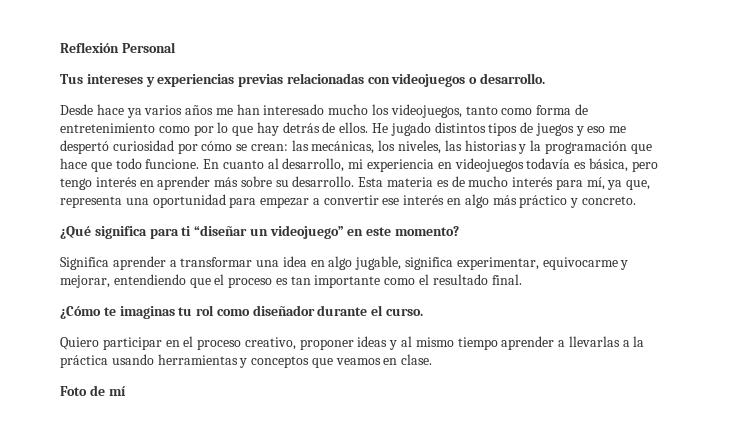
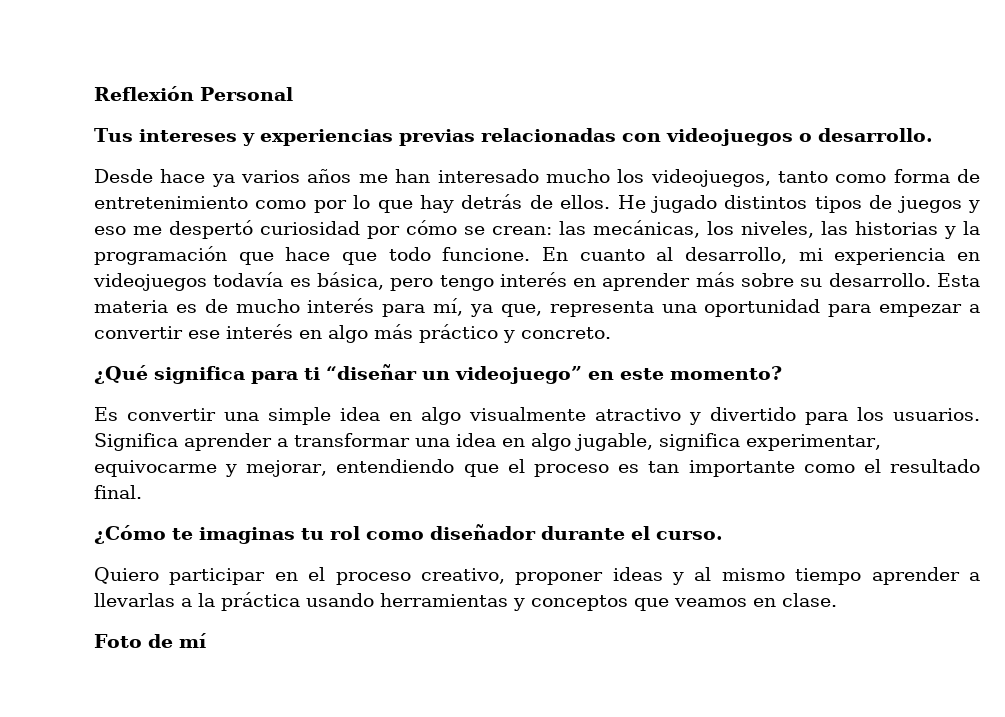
+ Es convertir una simple idea en algo visualmente atractivo y divertido para los usuarios.

